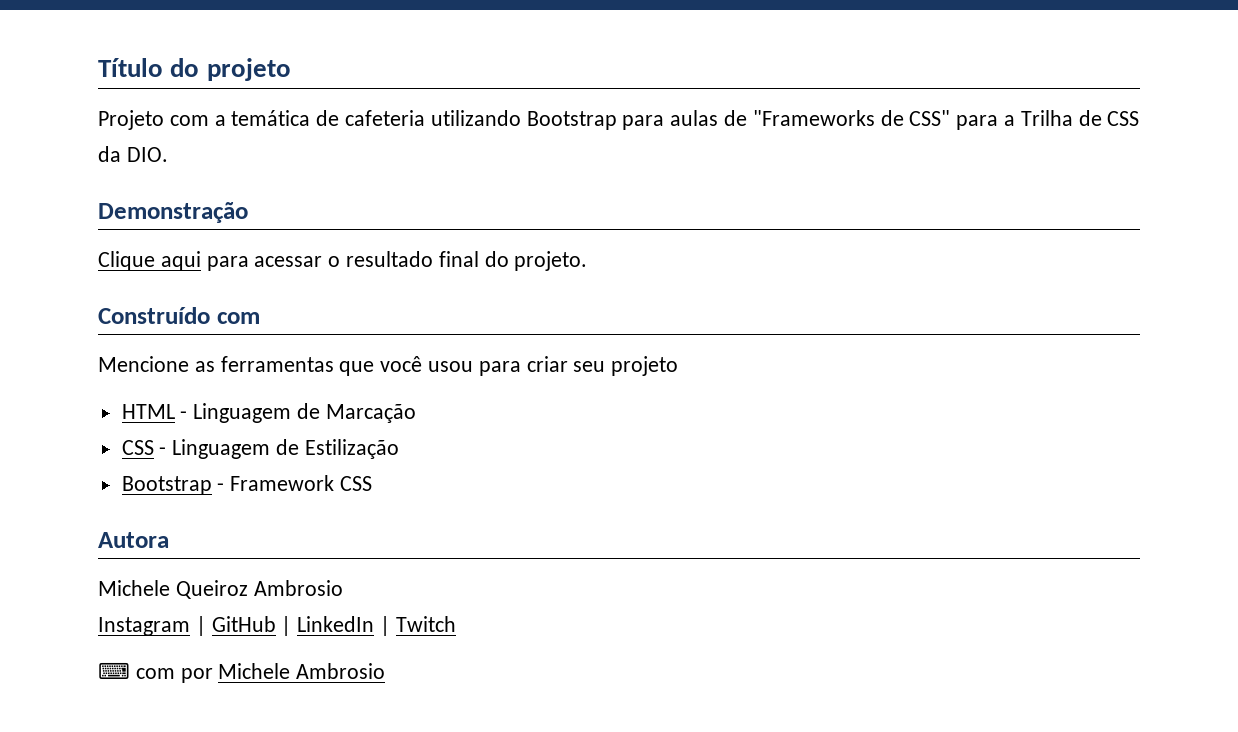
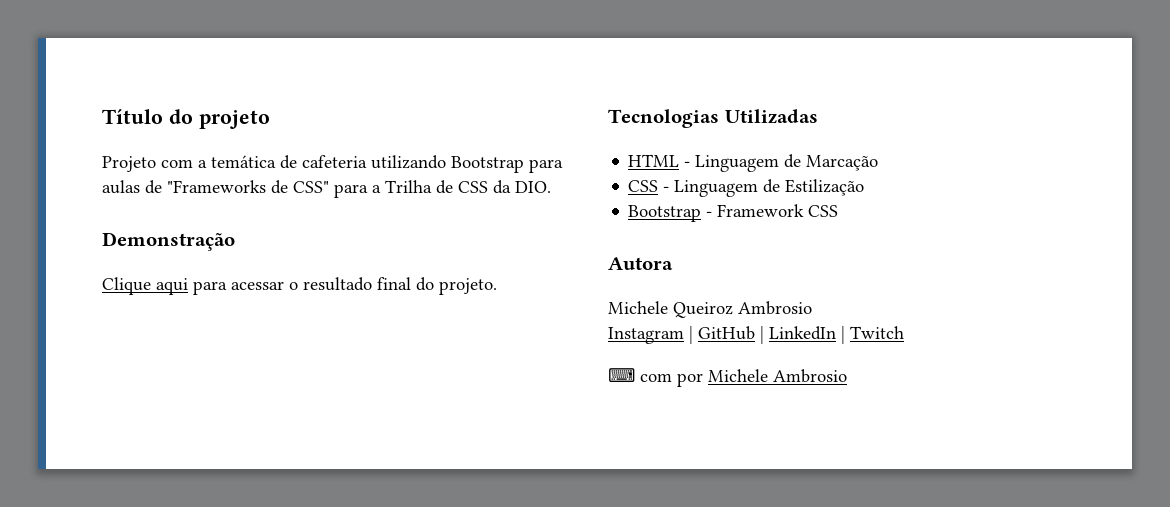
- Construído com
- Mencione as ferramentas que você usou para criar seu projeto
+ Tecnologias Utilizadas

